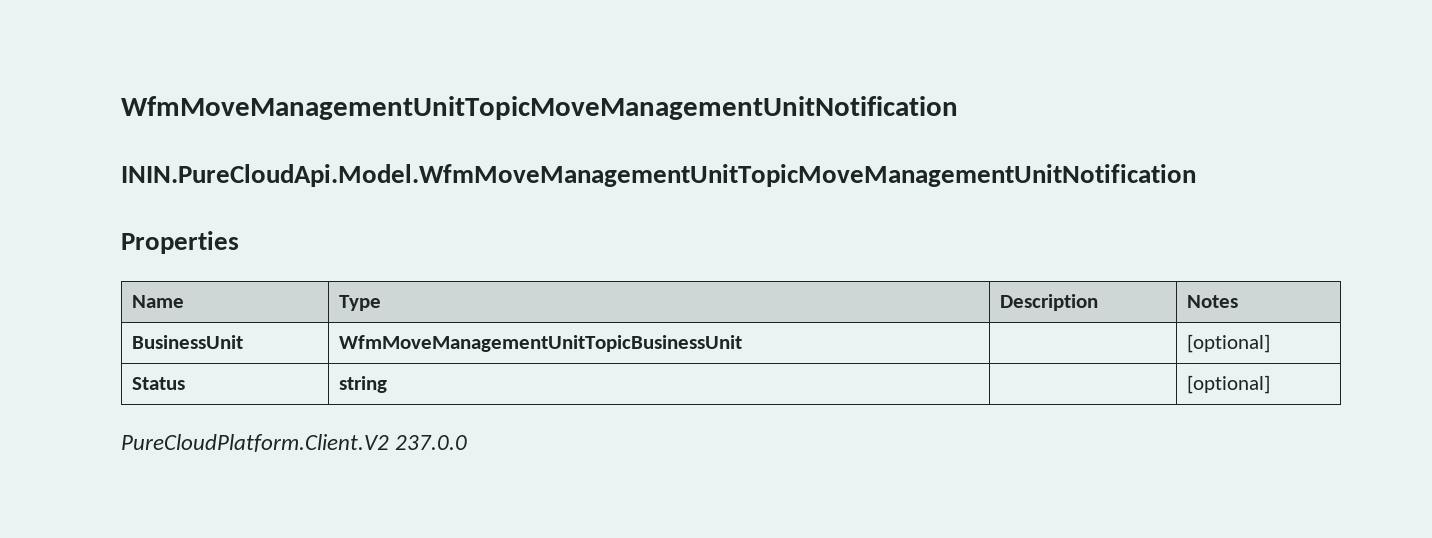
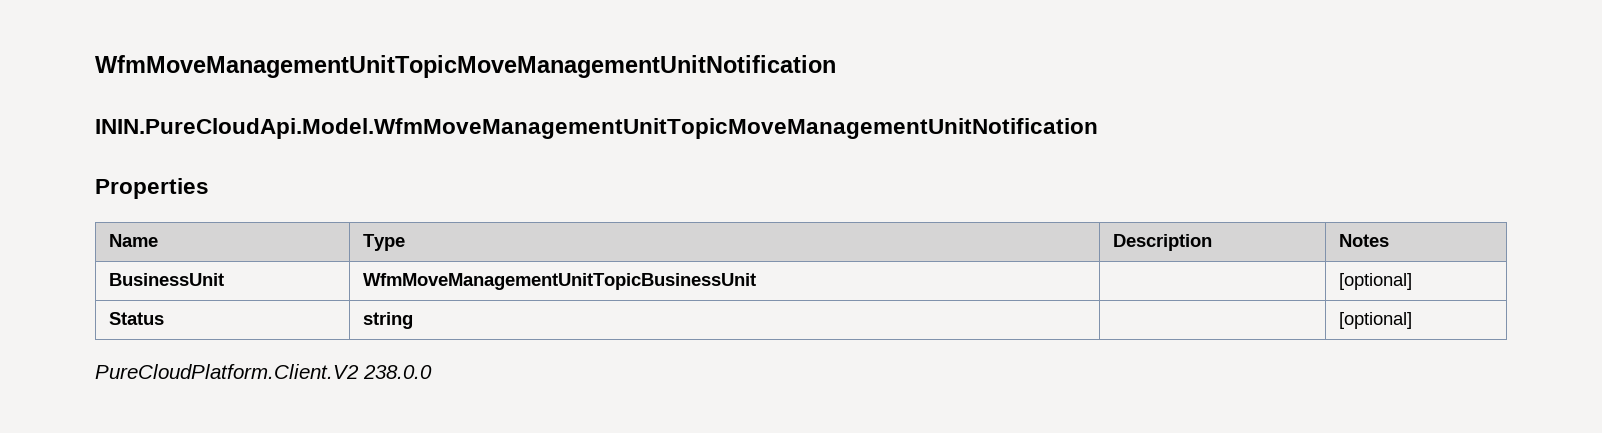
- PureCloudPlatform.Client.V2 237.0.0
+ PureCloudPlatform.Client.V2 238.0.0

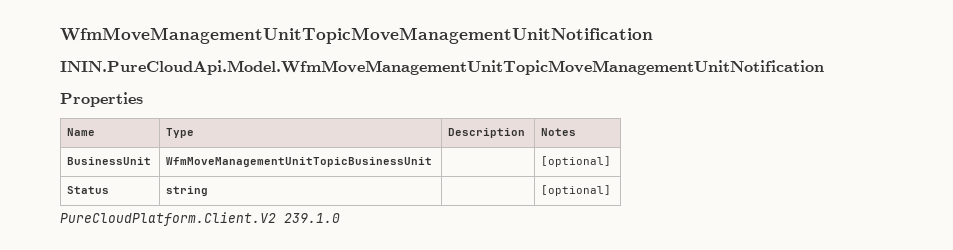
- PureCloudPlatform.Client.V2 238.0.0
+ PureCloudPlatform.Client.V2 239.1.0

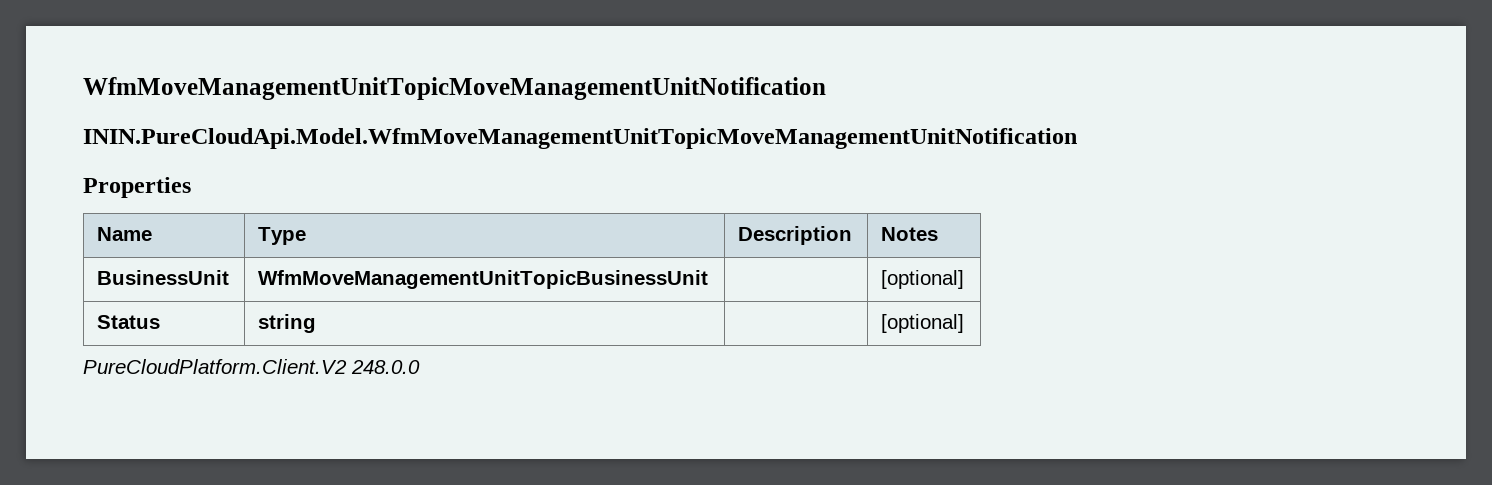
- PureCloudPlatform.Client.V2 239.1.0
+ PureCloudPlatform.Client.V2 248.0.0

